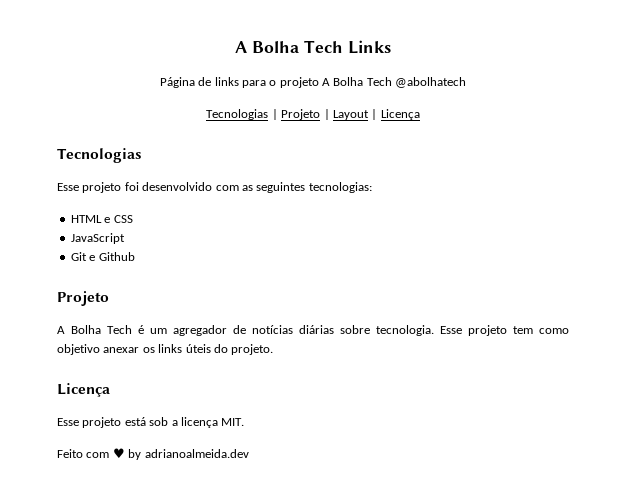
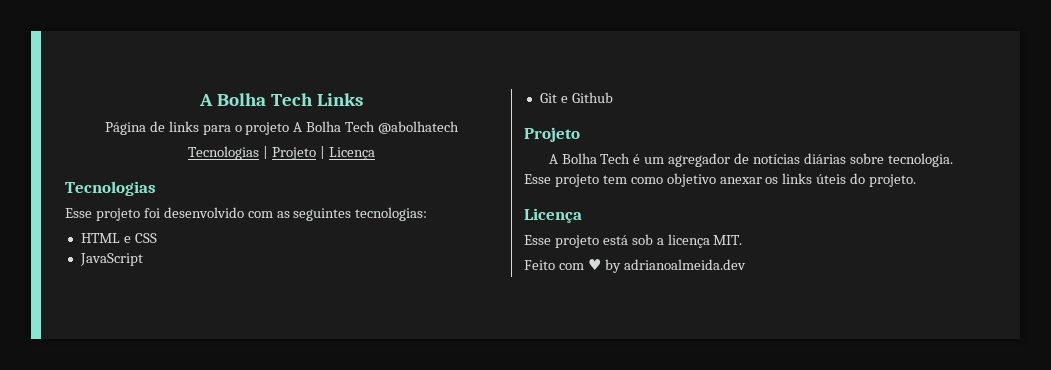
- Tecnologias | Projeto | Layout | Licença
+ Tecnologias | Projeto | Licença

